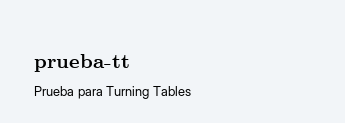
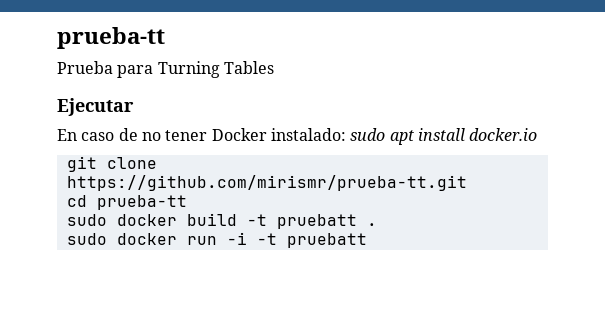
+ Ejecutar
+ En caso de no tener Docker instalado: sudo apt install docker.io
+ git clone https://github.com/mirismr/prueba-tt.git
+ cd prueba-tt
+ sudo docker build -t pruebatt .
+ sudo docker run -i -t pruebatt

